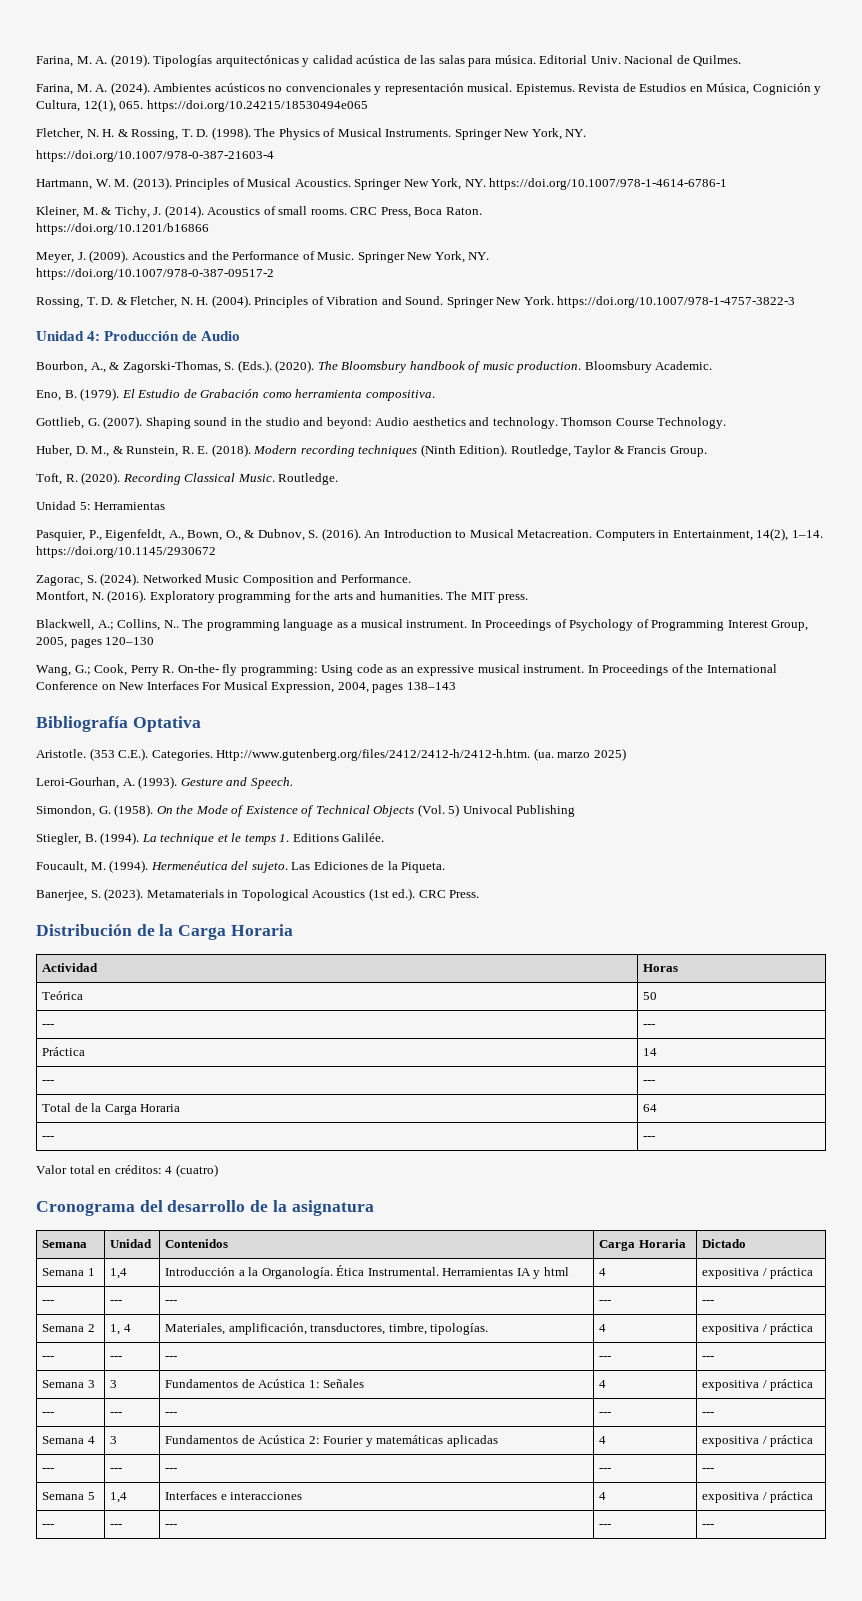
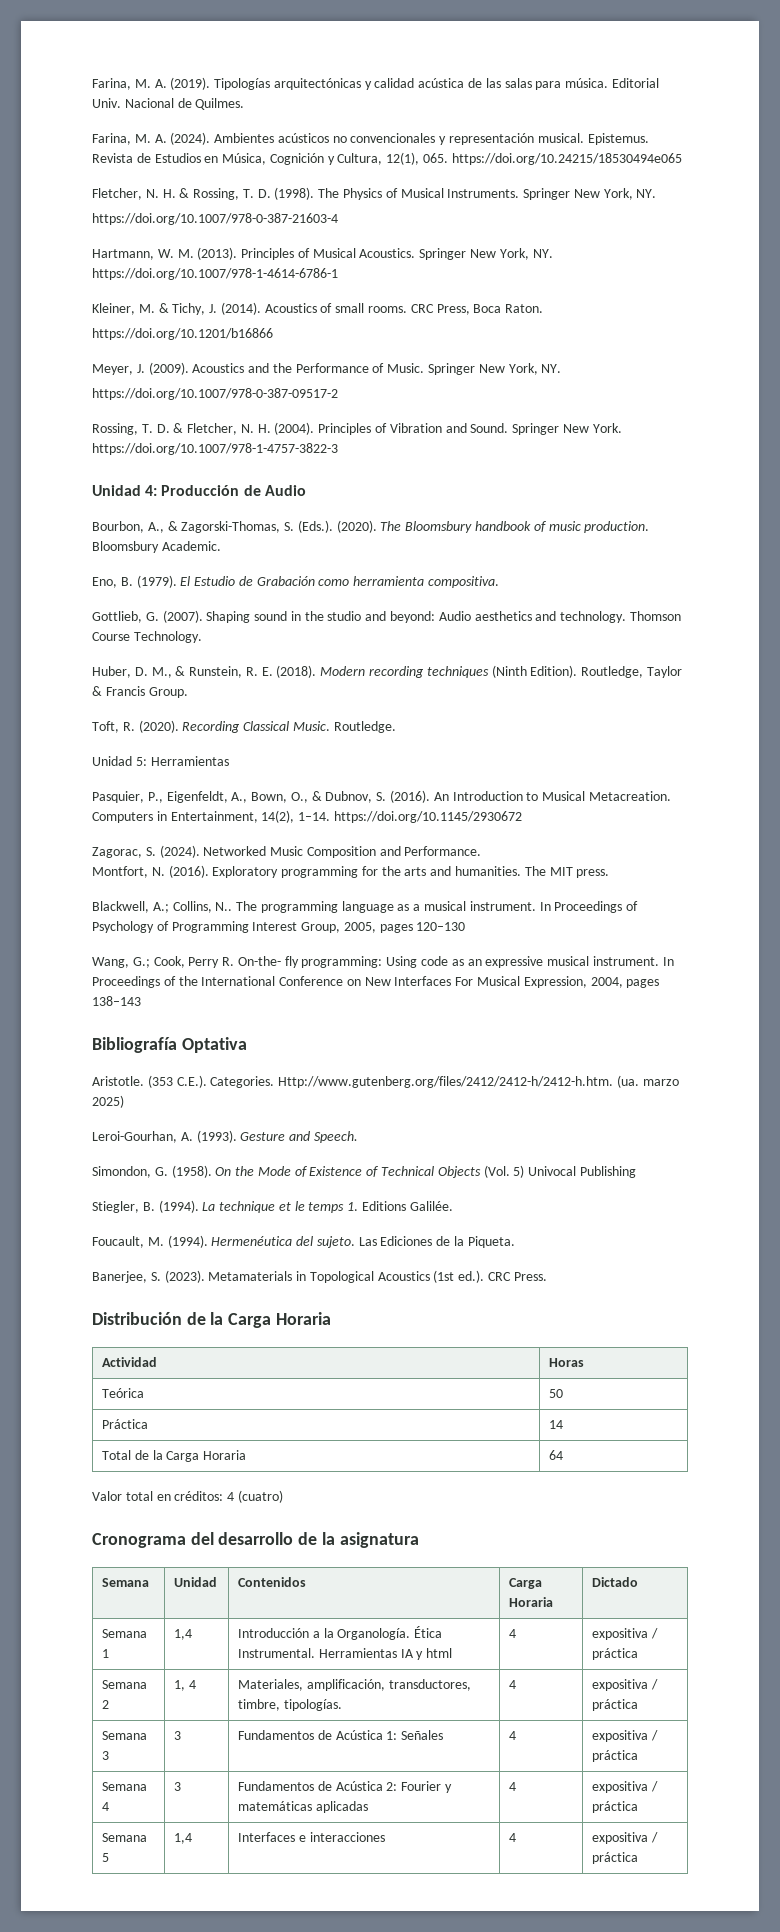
  Teórica | 50
- --- | ---
  Práctica | 14
- --- | ---
  Total de la Carga Horaria | 64
- --- | ---
  Semana 1 | 1,4 | Introducción a la Organología. Ética Instrumental. Herramientas IA y html | 4 | expositiva / práctica
- --- | --- | --- | --- | ---
  Semana 2 | 1, 4 | Materiales, amplificación, transductores, timbre, tipologías. | 4 | expositiva / práctica
- --- | --- | --- | --- | ---
  Semana 3 | 3 | Fundamentos de Acústica 1: Señales | 4 | expositiva / práctica
- --- | --- | --- | --- | ---
  Semana 4 | 3 | Fundamentos de Acústica 2: Fourier y matemáticas aplicadas | 4 | expositiva / práctica
- --- | --- | --- | --- | ---
  Semana 5 | 1,4 | Interfaces e interacciones | 4 | expositiva / práctica
- --- | --- | --- | --- | ---

